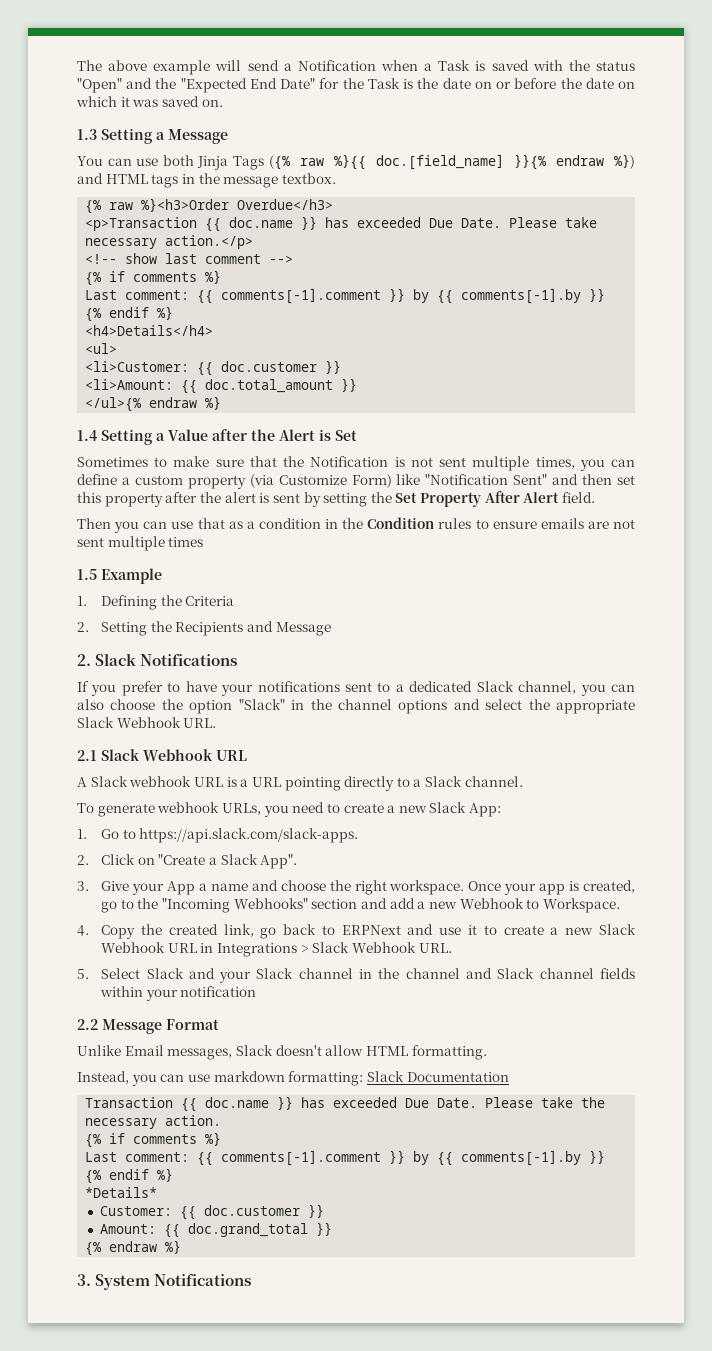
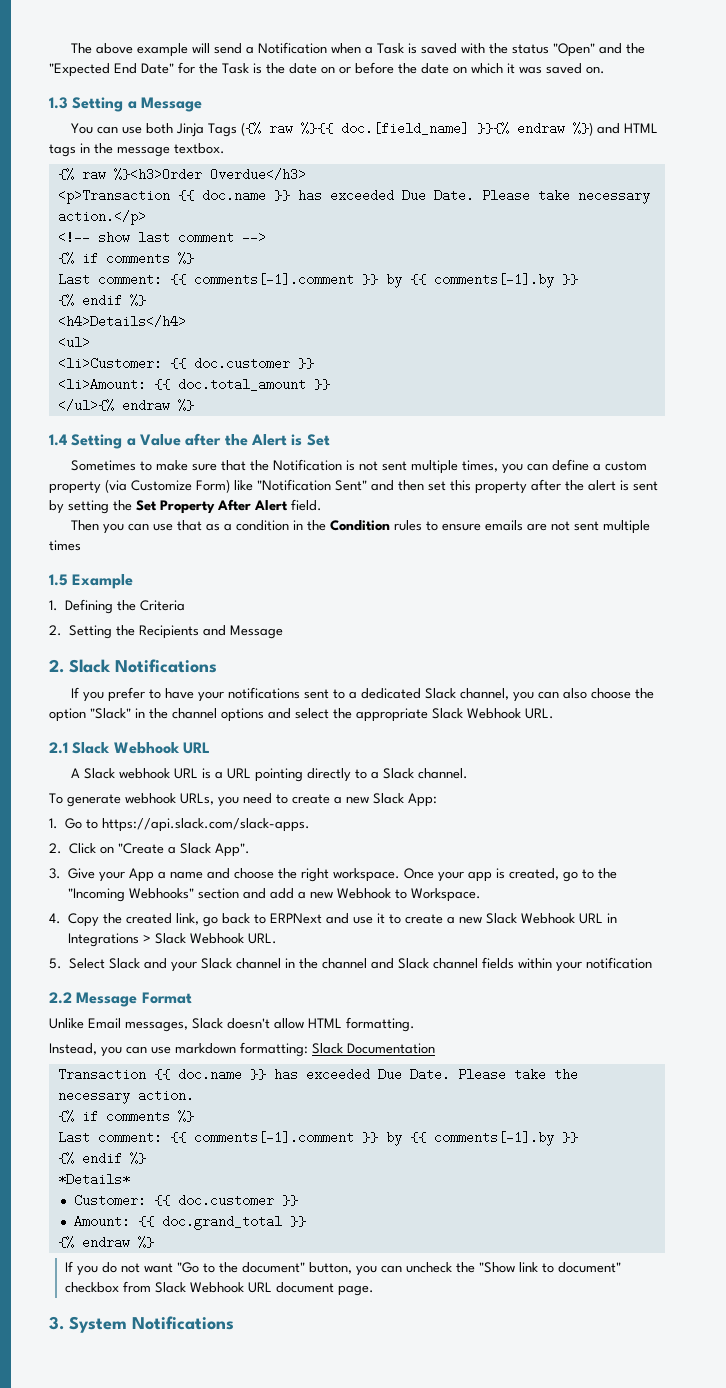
+ If you do not want "Go to the document" button, you can uncheck the "Show link to document" checkbox from Slack Webhook URL document page.

